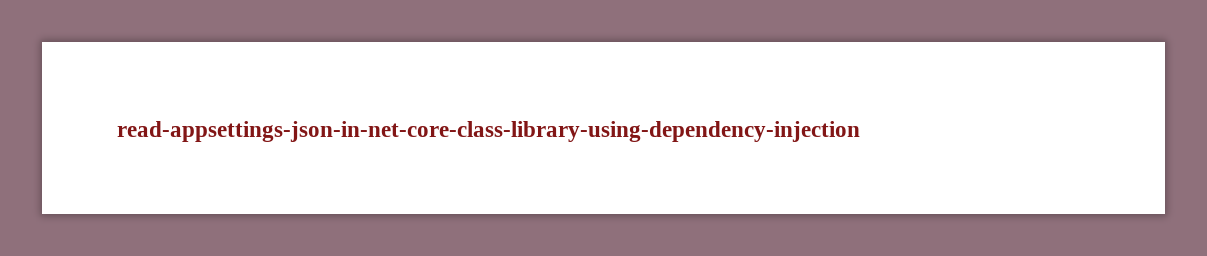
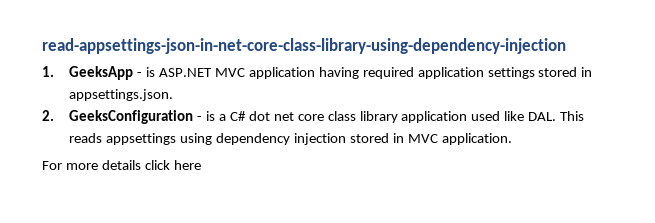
+ 1. GeeksApp - is ASP.NET MVC application having required application settings stored in appsettings.json.
+ 2. GeeksConfiguration - is a C# dot net core class library application used like DAL. This reads appsettings using dependency injection stored in MVC application.
+ For more details click here

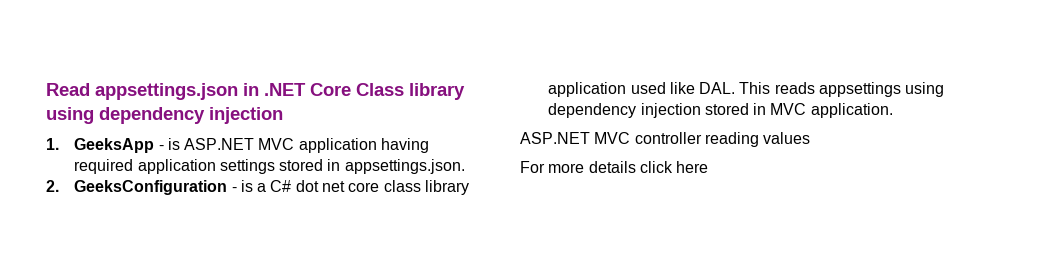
- read-appsettings-json-in-net-core-class-library-using-dependency-injection
+ Read appsettings.json in .NET Core Class library using dependency injection
+ ASP.NET MVC controller reading values

